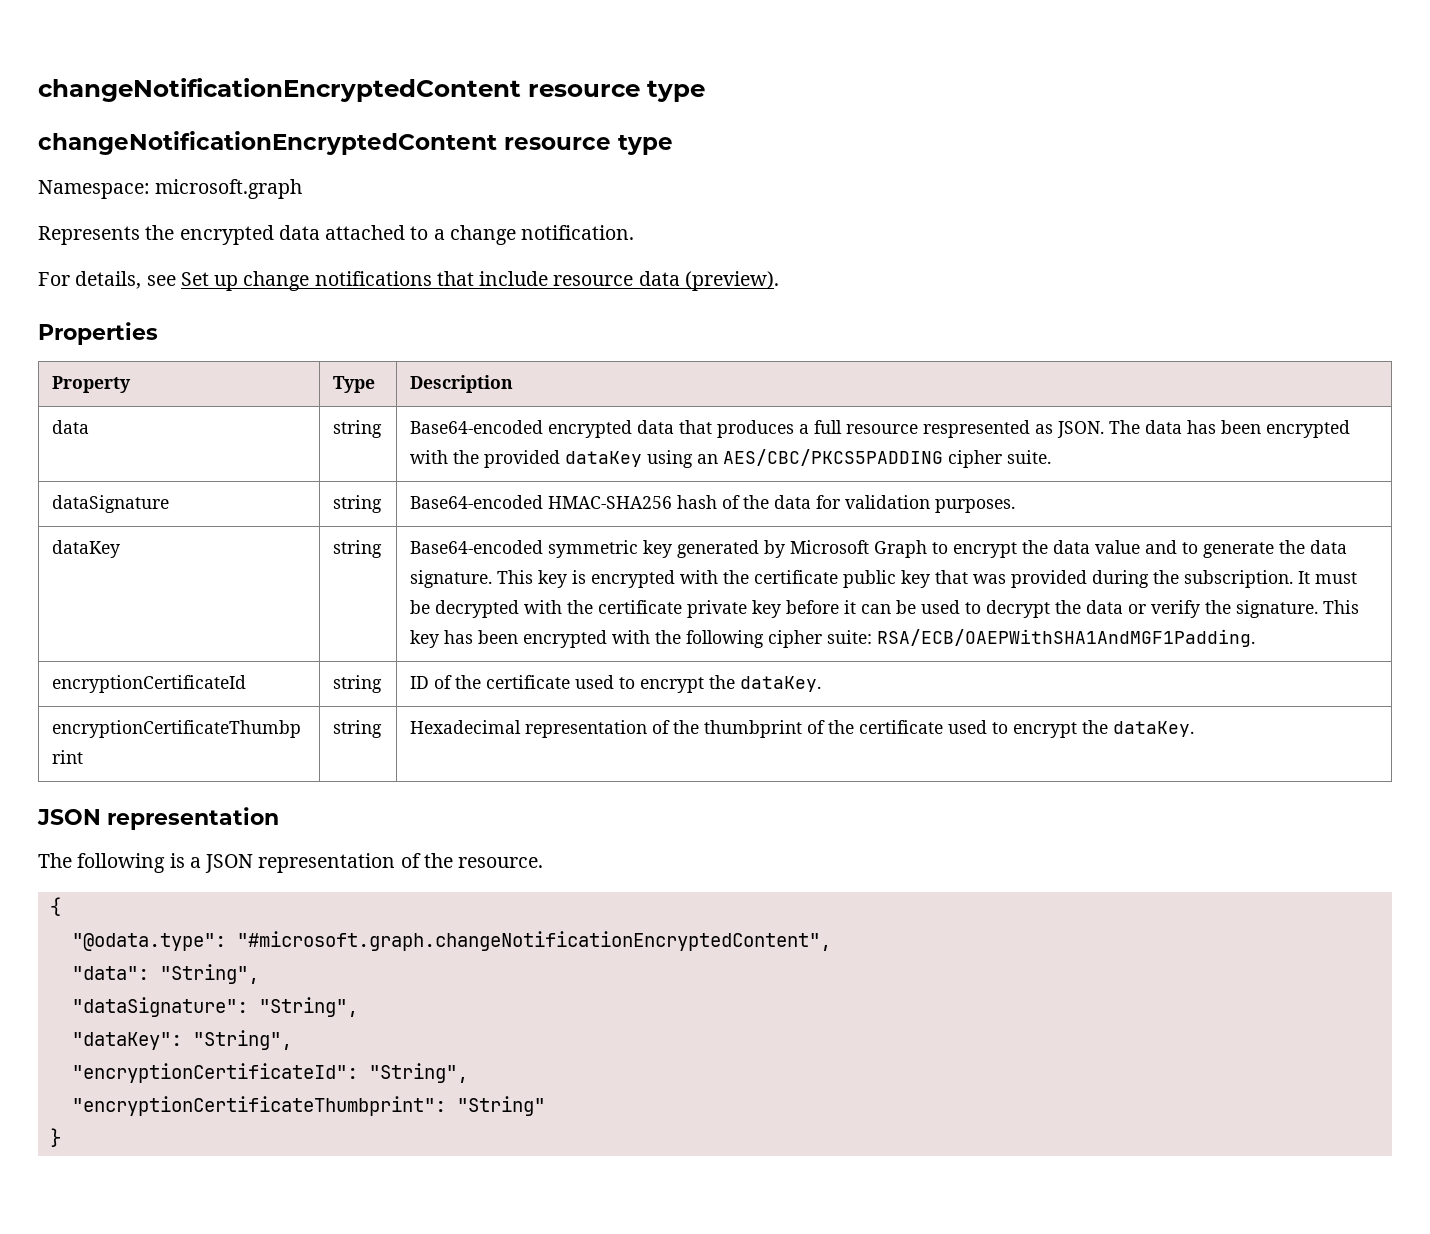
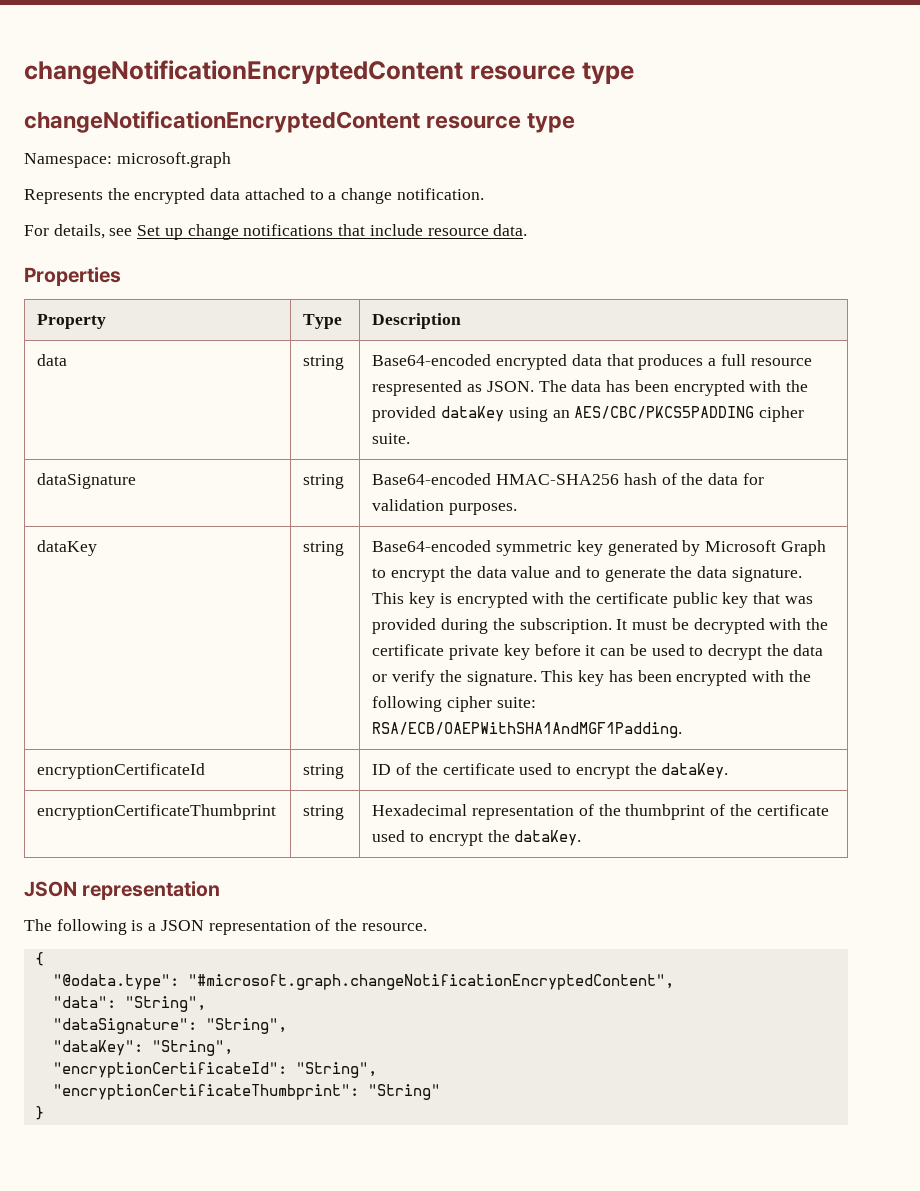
- For details, see Set up change notifications that include resource data (preview).
+ For details, see Set up change notifications that include resource data.

